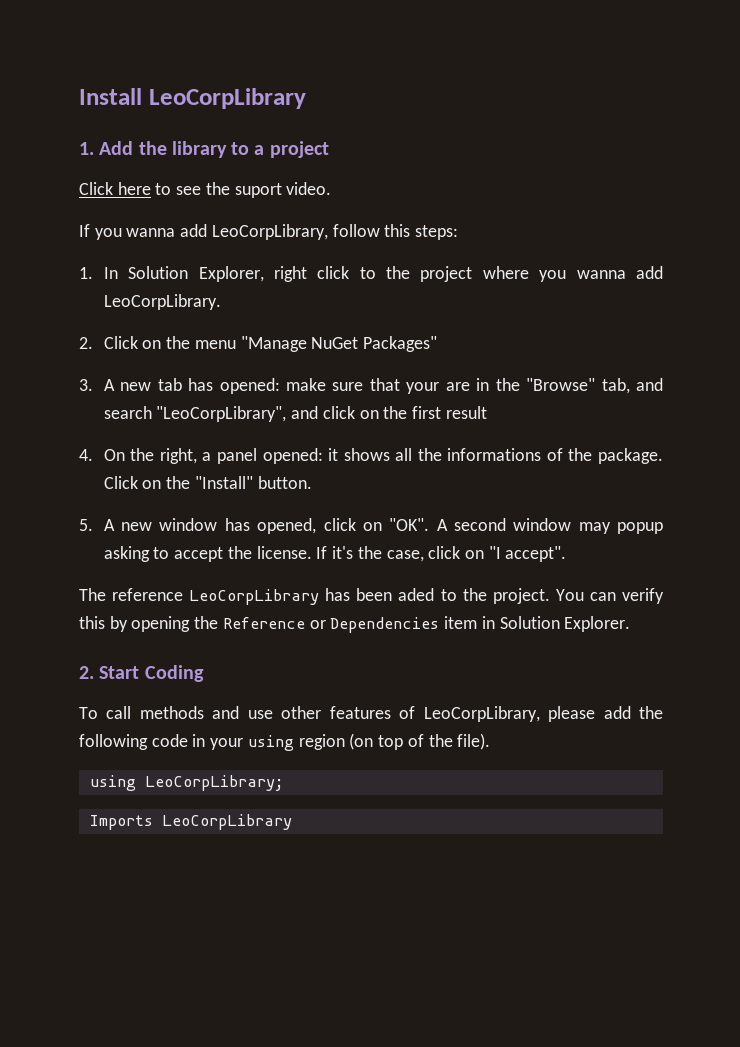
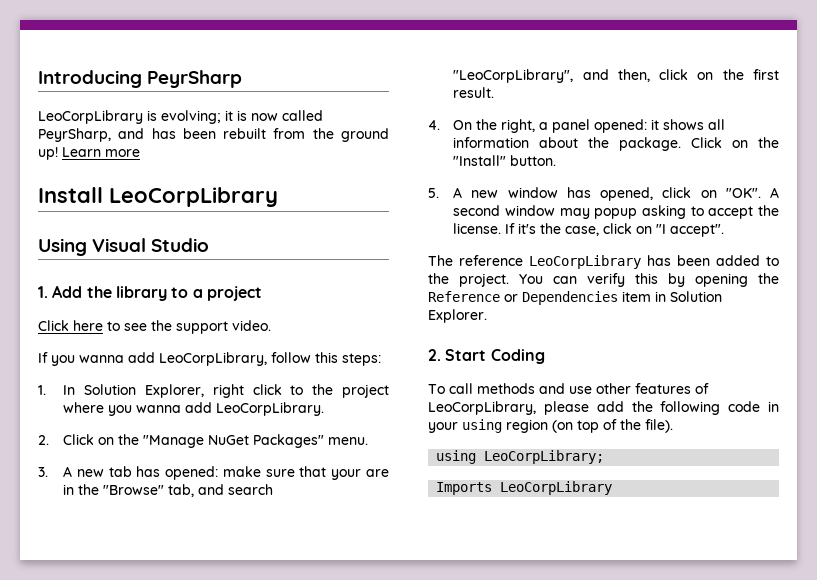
+ Introducing PeyrSharp
+ LeoCorpLibrary is evolving; it is now called PeyrSharp, and has been rebuilt from the ground up! Learn more
+ Using Visual Studio
- Click here to see the suport video.
+ Click here to see the support video.
- 2. Click on the menu "Manage NuGet Packages"
+ 2. Click on the "Manage NuGet Packages" menu.
- 3. A new tab has opened: make sure that your are in the "Browse" tab, and search "LeoCorpLibrary", and click on the first result
+ 3. A new tab has opened: make sure that your are in the "Browse" tab, and search "LeoCorpLibrary", and then, click on the first result.
- 4. On the right, a panel opened: it shows all the informations of the package.
+ 4. On the right, a panel opened: it shows all information about the package.
- The reference LeoCorpLibrary has been aded to the project.
+ The reference LeoCorpLibrary has been added to the project.

